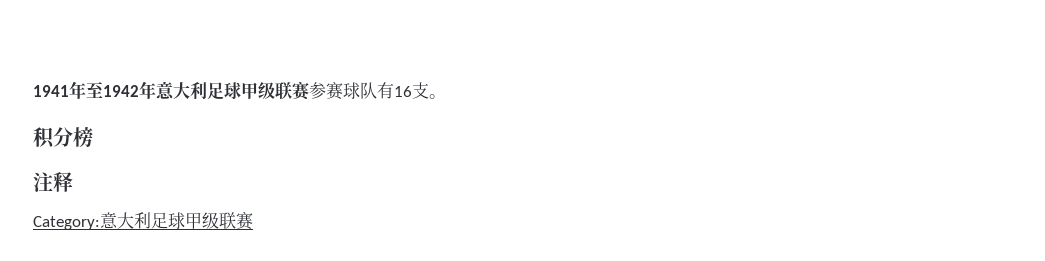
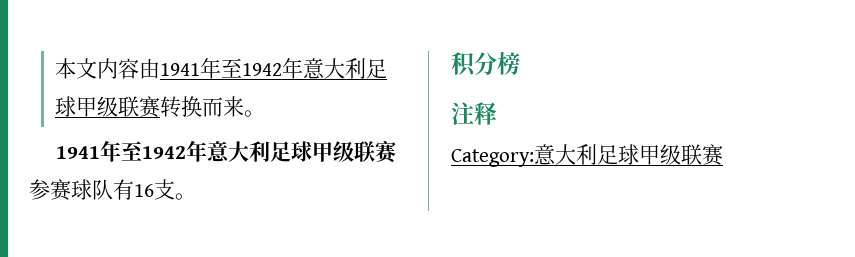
+ 本文内容由1941年至1942年意大利足球甲级联赛转换而来。

